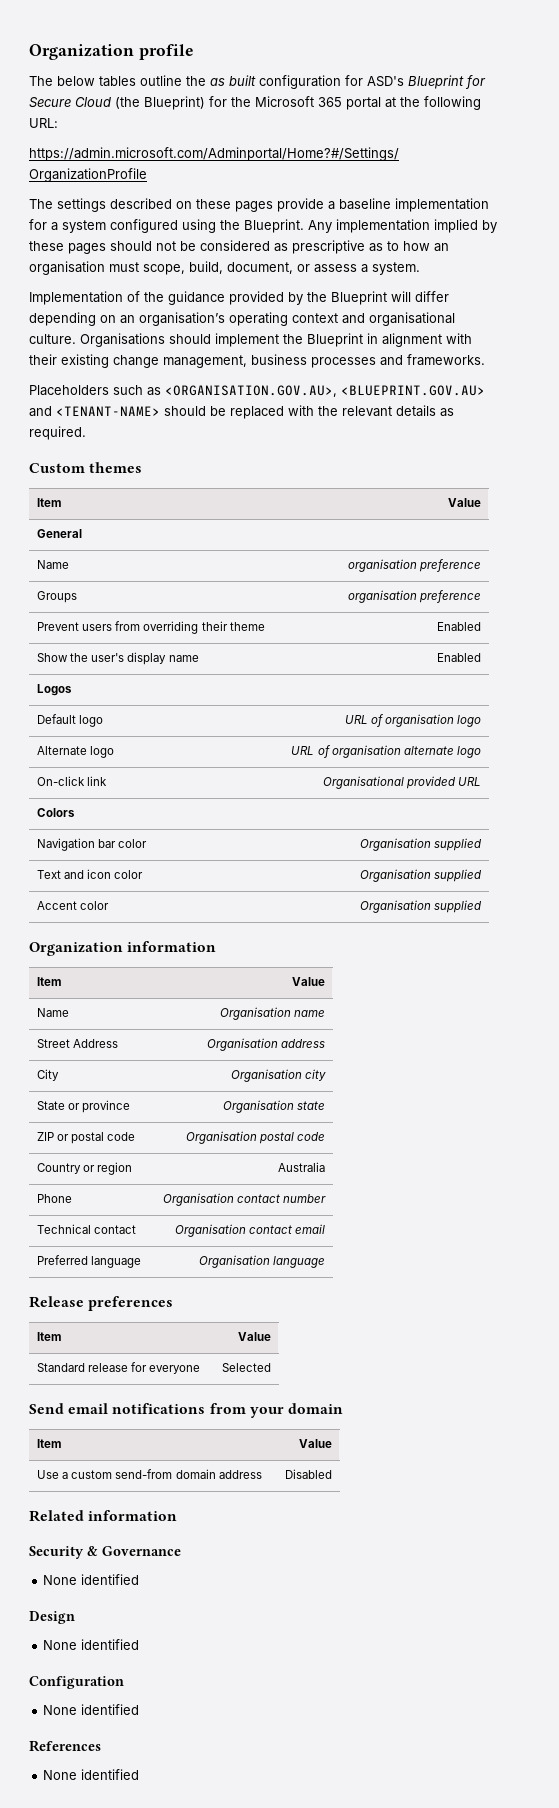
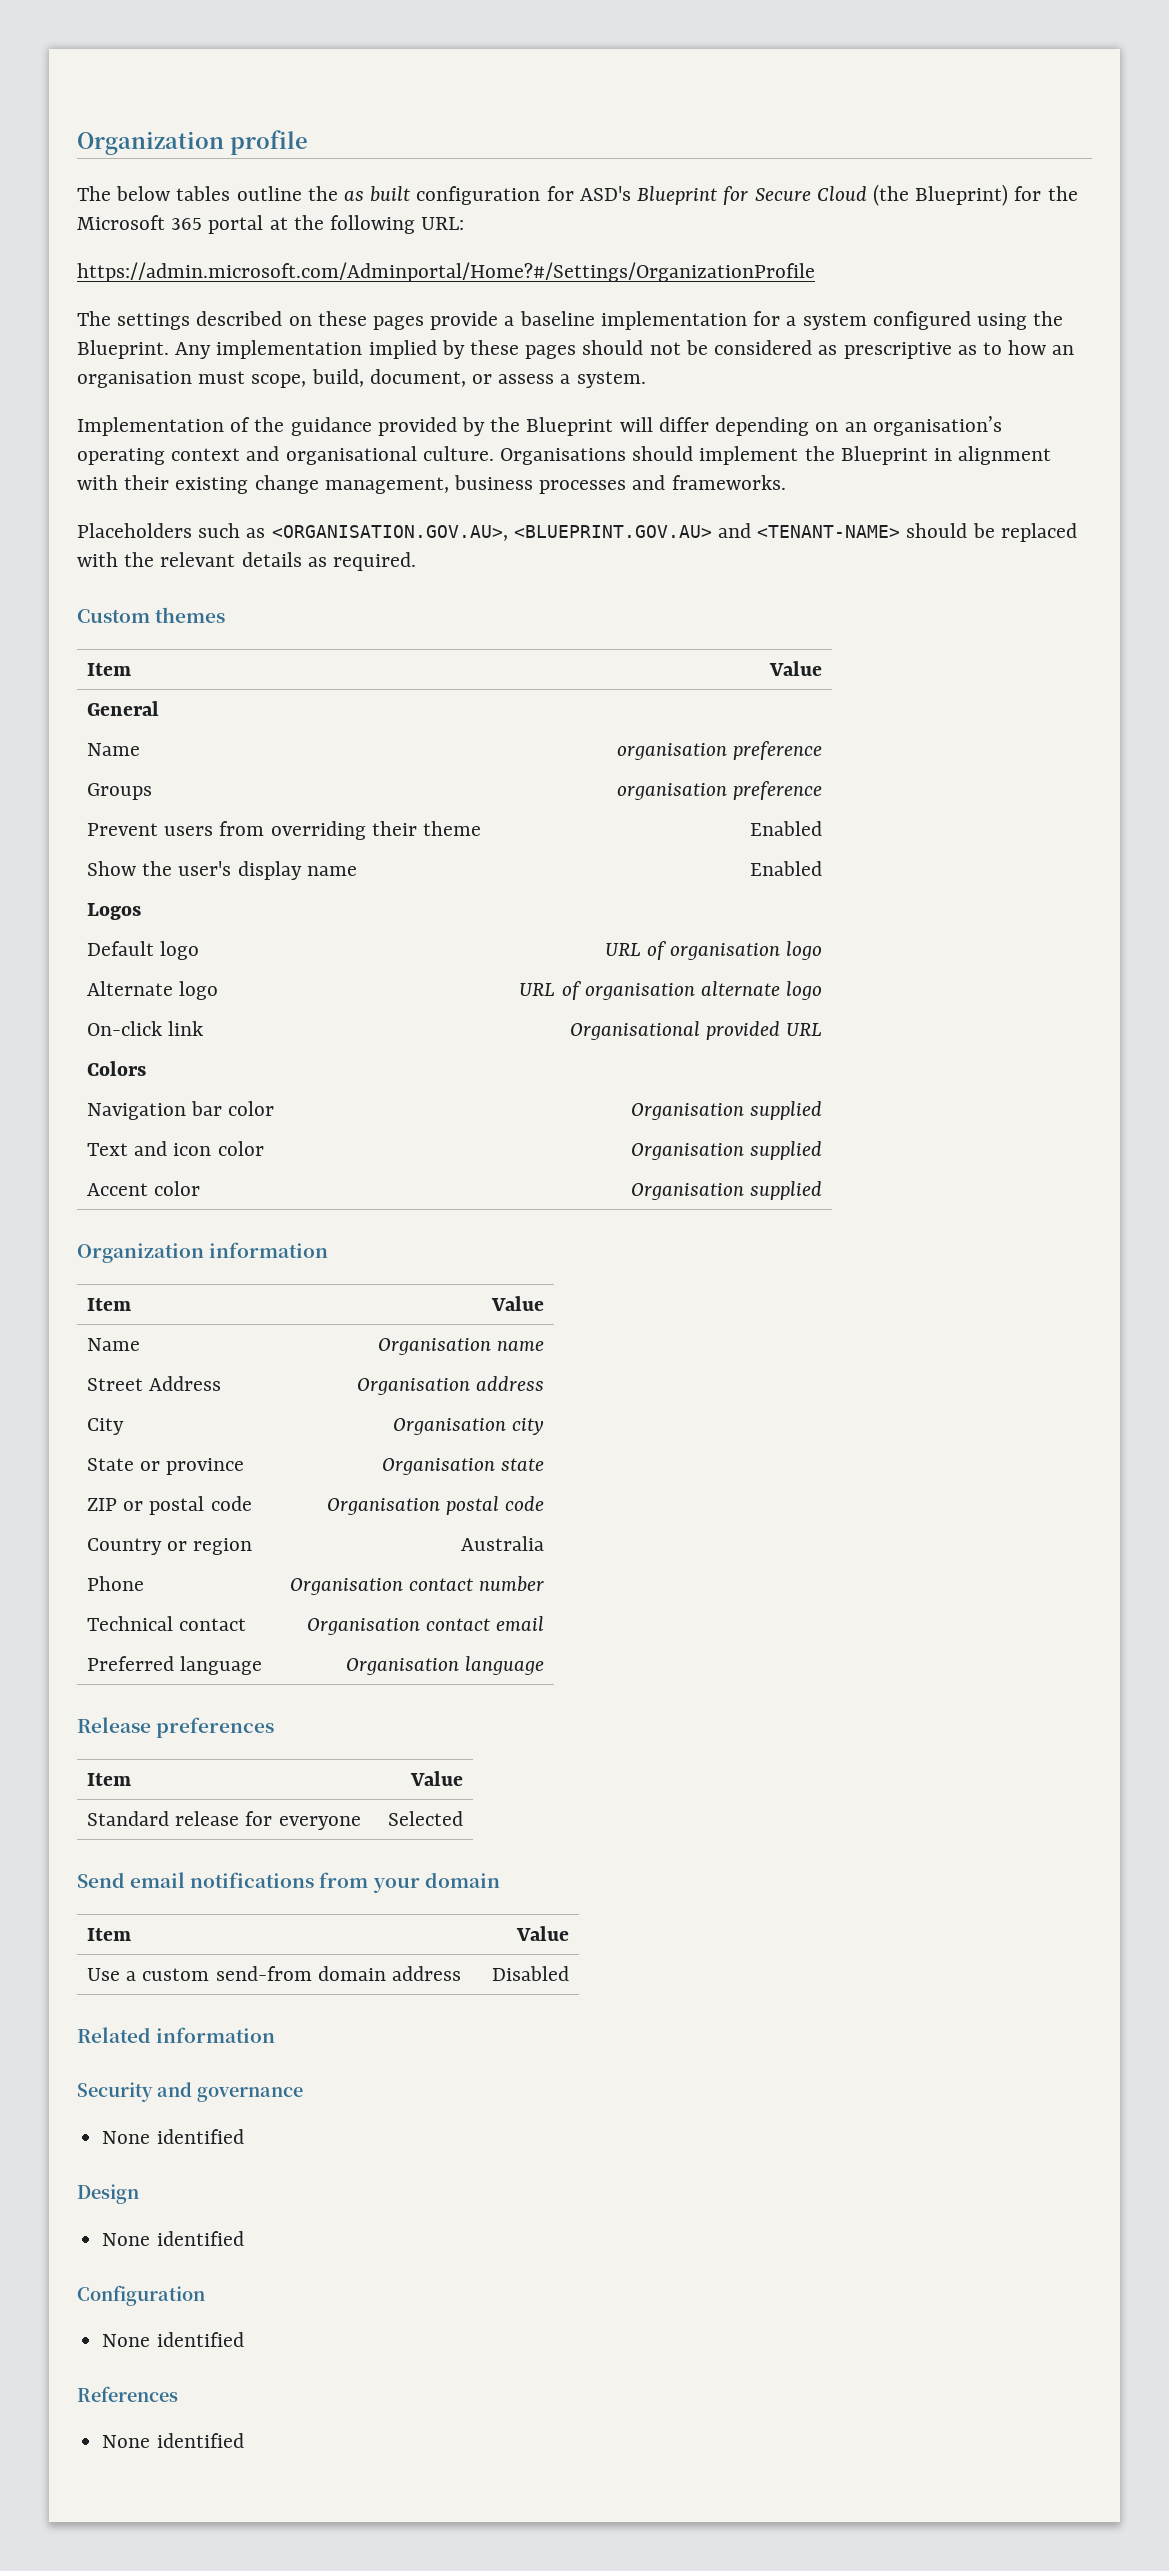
- Security & Governance
+ Security and governance

